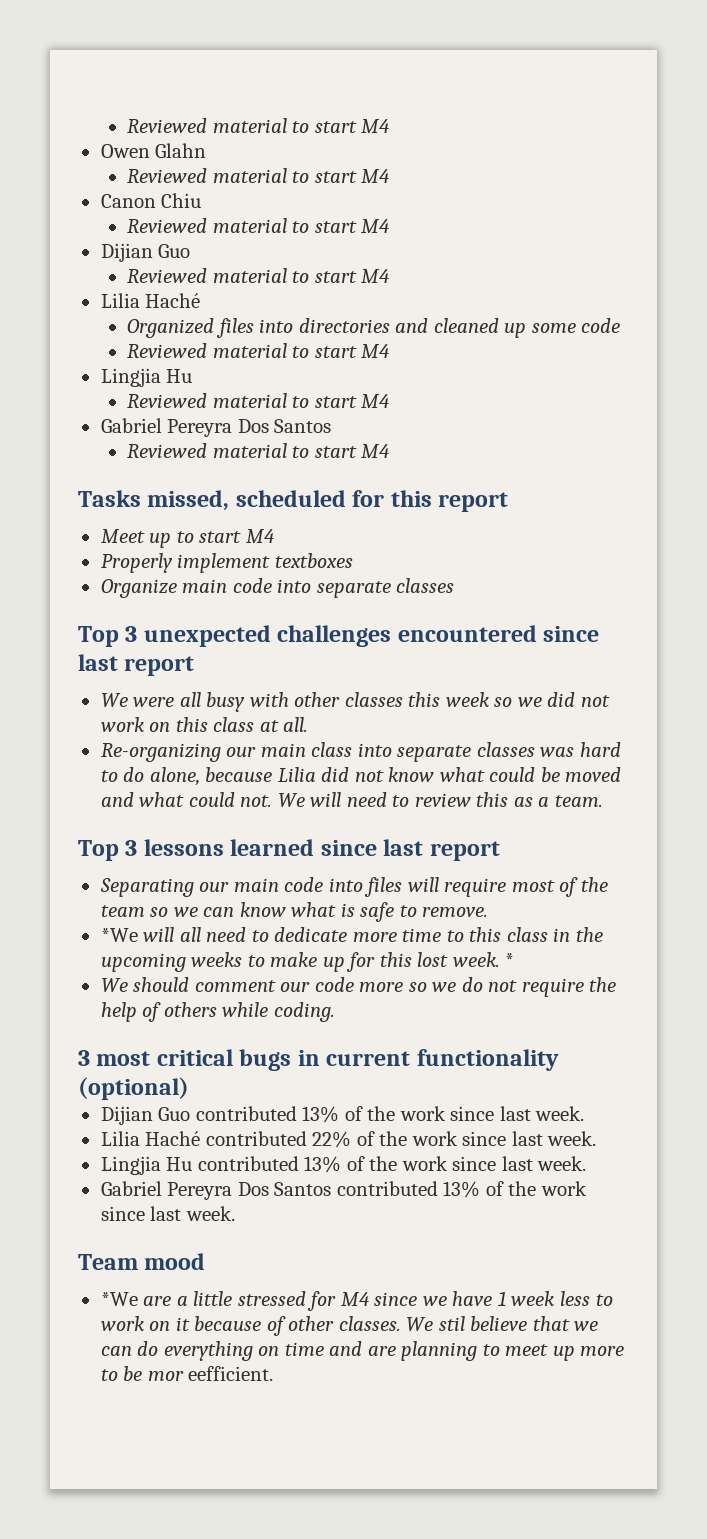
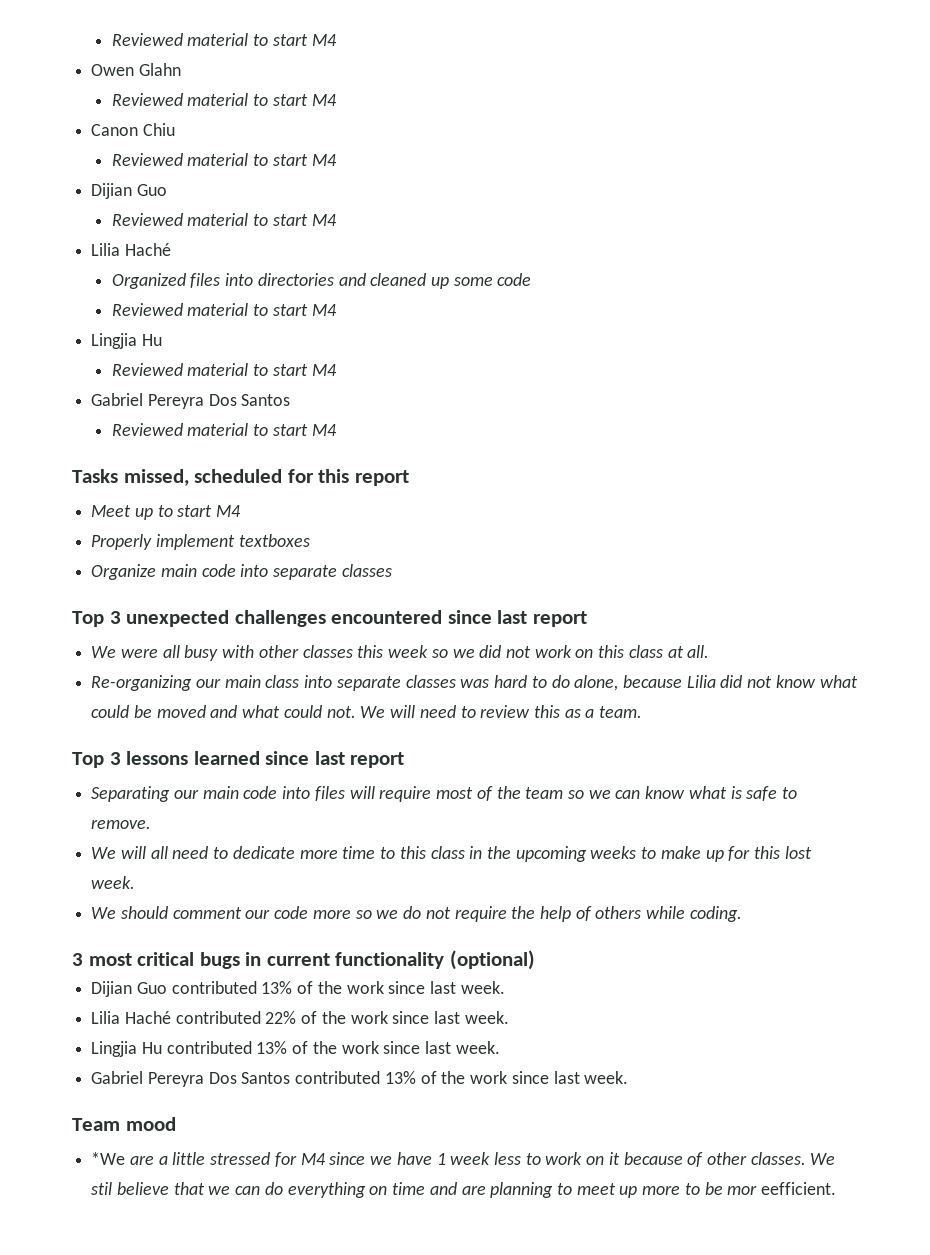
- *We will all need to dedicate more time to this class in the upcoming weeks to make up for this lost week. *
+ We will all need to dedicate more time to this class in the upcoming weeks to make up for this lost week.

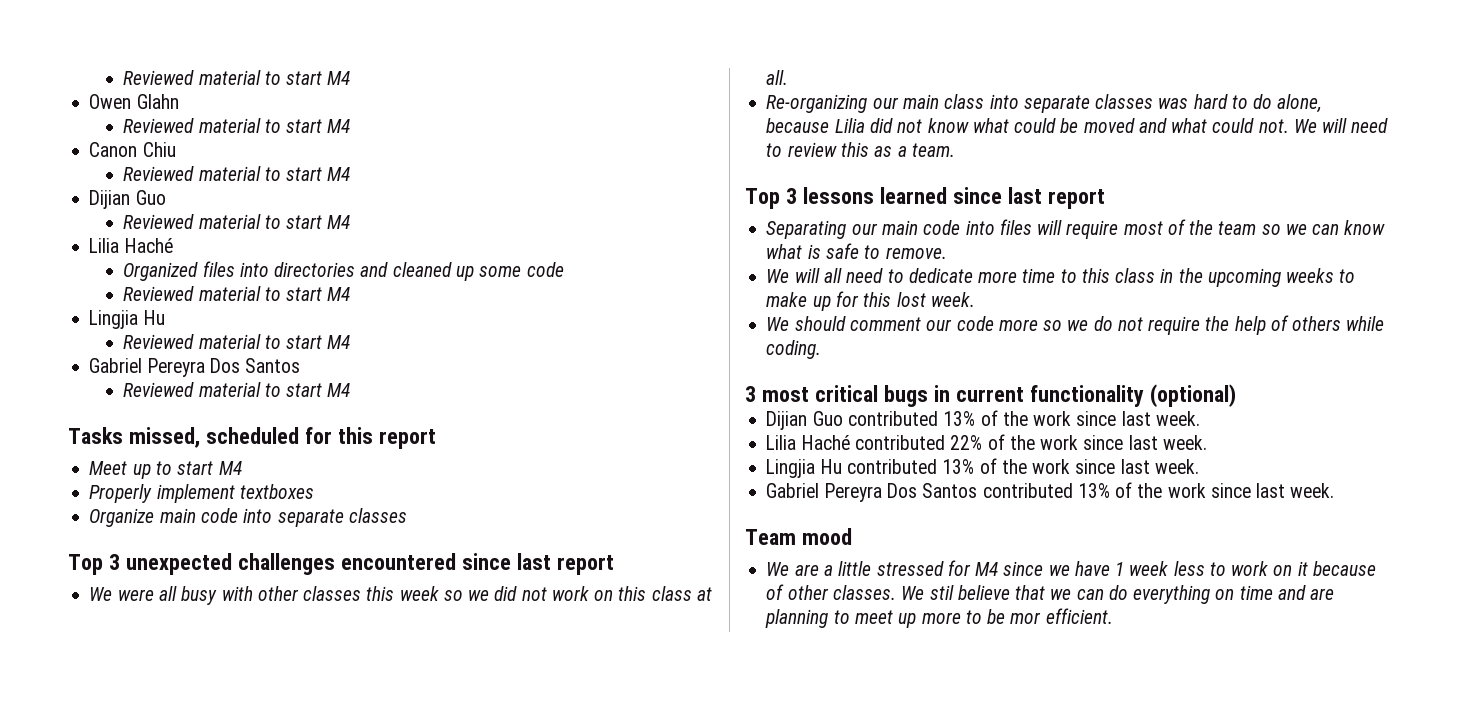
- *We are a little stressed for M4 since we have 1 week less to work on it because of other classes.
+ We are a little stressed for M4 since we have 1 week less to work on it because of other classes.
- We stil believe that we can do everything on time and are planning to meet up more to be mor eefficient.
+ We stil believe that we can do everything on time and are planning to meet up more to be mor efficient.

